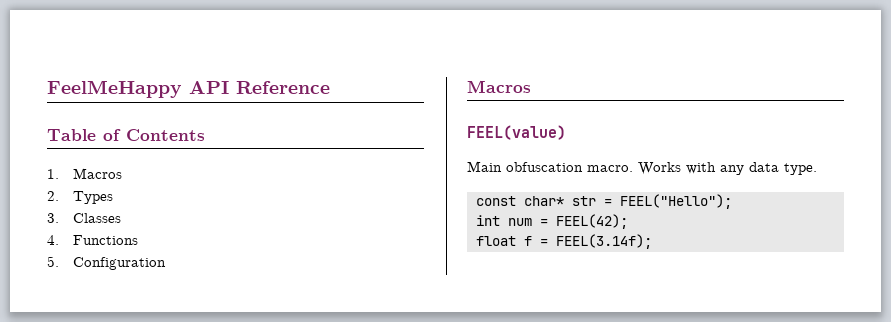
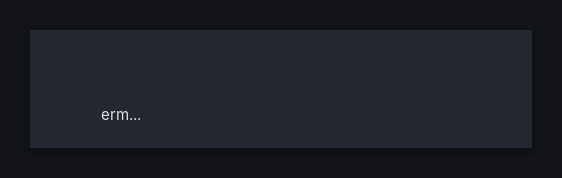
- FeelMeHappy API Reference
- Table of Contents
- 1. Macros
- 2. Types
- 3. Classes
- 4. Functions
- 5. Configuration
- Macros
- FEEL(value)
- Main obfuscation macro. Works with any data type.
- const char* str = FEEL("Hello");
- int num = FEEL(42);
- float f = FEEL(3.14f);
+ erm...

